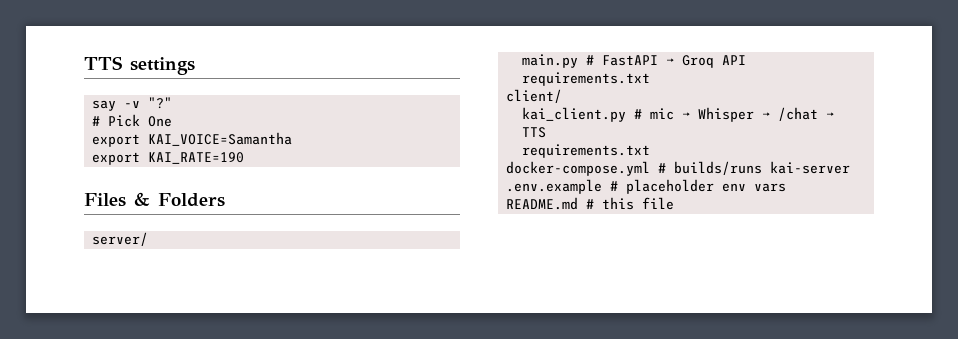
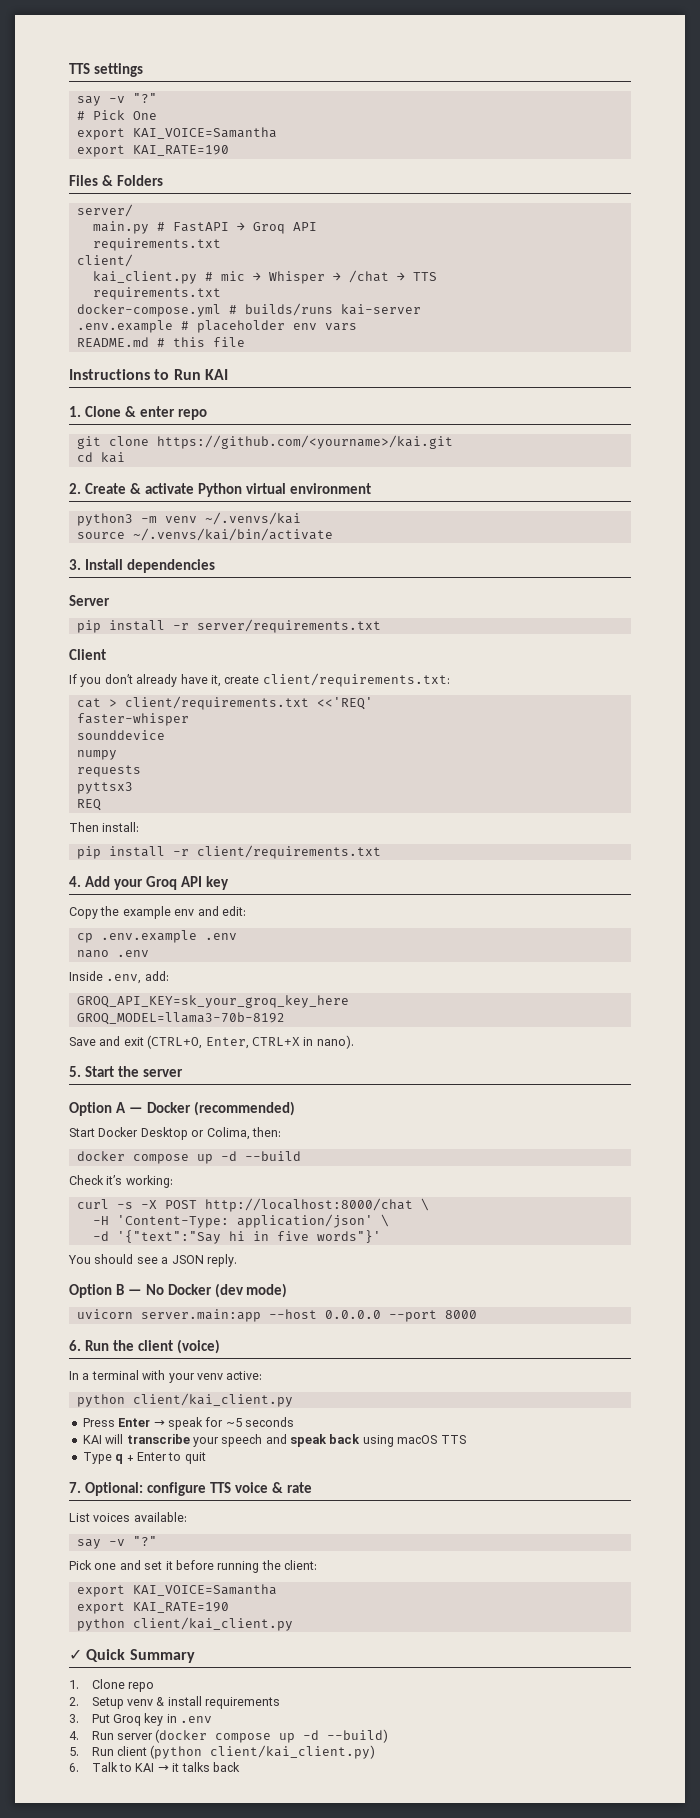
+ Instructions to Run KAI
+ 1. Clone & enter repo
+ git clone https://github.com/<yourname>/kai.git
+ cd kai
+ 2. Create & activate Python virtual environment
+ python3 -m venv ~/.venvs/kai
+ source ~/.venvs/kai/bin/activate
+ 3. Install dependencies
+ Server
+ pip install -r server/requirements.txt
+ Client
+ If you don’t already have it, create client/requirements.txt:
+ cat > client/requirements.txt <<'REQ'
+ faster-whisper
+ sounddevice
+ numpy
+ requests
+ pyttsx3
+ REQ
+ Then install:
+ pip install -r client/requirements.txt
+ 4. Add your Groq API key
+ Copy the example env and edit:
+ cp .env.example .env
+ nano .env
+ Inside .env, add:
+ GROQ_API_KEY=sk_your_groq_key_here
+ GROQ_MODEL=llama3-70b-8192
+ Save and exit (CTRL+O, Enter, CTRL+X in nano).
+ 5. Start the server
+ Option A — Docker (recommended)
+ Start Docker Desktop or Colima, then:
+ docker compose up -d --build
+ Check it’s working:
+ curl -s -X POST http://localhost:8000/chat \
+ -H 'Content-Type: application/json' \
+ -d '{"text":"Say hi in five words"}'
+ You should see a JSON reply.
+ Option B — No Docker (dev mode)
+ uvicorn server.main:app --host 0.0.0.0 --port 8000
+ 6. Run the client (voice)
+ In a terminal with your venv active:
+ python client/kai_client.py
+ Press Enter → speak for ~5 seconds
+ KAI will transcribe your speech and speak back using macOS TTS
+ Type q + Enter to quit
+ 7. Optional: configure TTS voice & rate
+ List voices available:
+ say -v "?"
+ Pick one and set it before running the client:
+ export KAI_VOICE=Samantha
+ export KAI_RATE=190
+ python client/kai_client.py
+ ✓ Quick Summary
+ 1. Clone repo
+ 2. Setup venv & install requirements
+ 3. Put Groq key in .env
+ 4. Run server (docker compose up -d --build)
+ 5. Run client (python client/kai_client.py)
+ 6. Talk to KAI → it talks back

